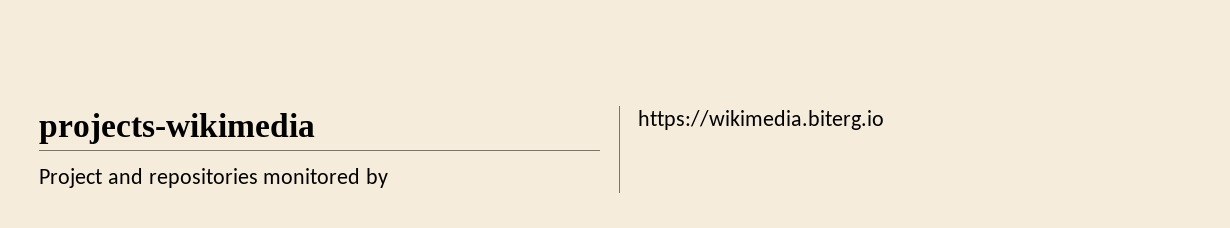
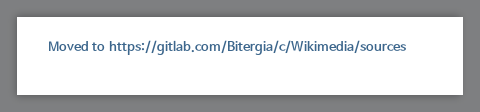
- projects-wikimedia
- Project and repositories monitored by https://wikimedia.biterg.io
+ Moved to https://gitlab.com/Bitergia/c/Wikimedia/sources

